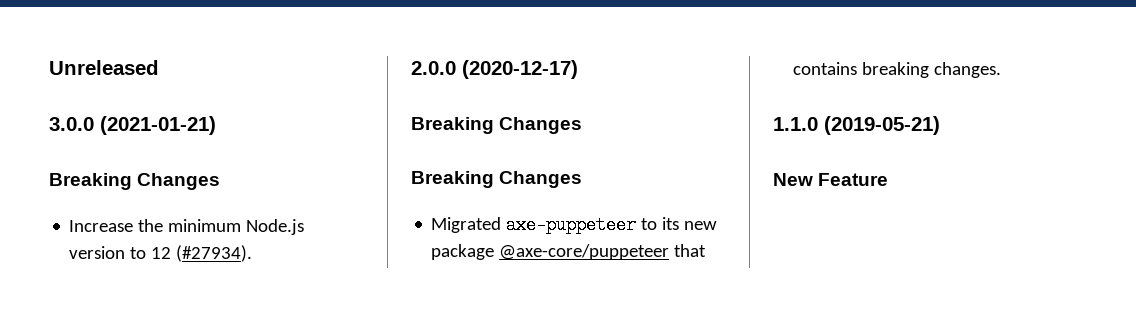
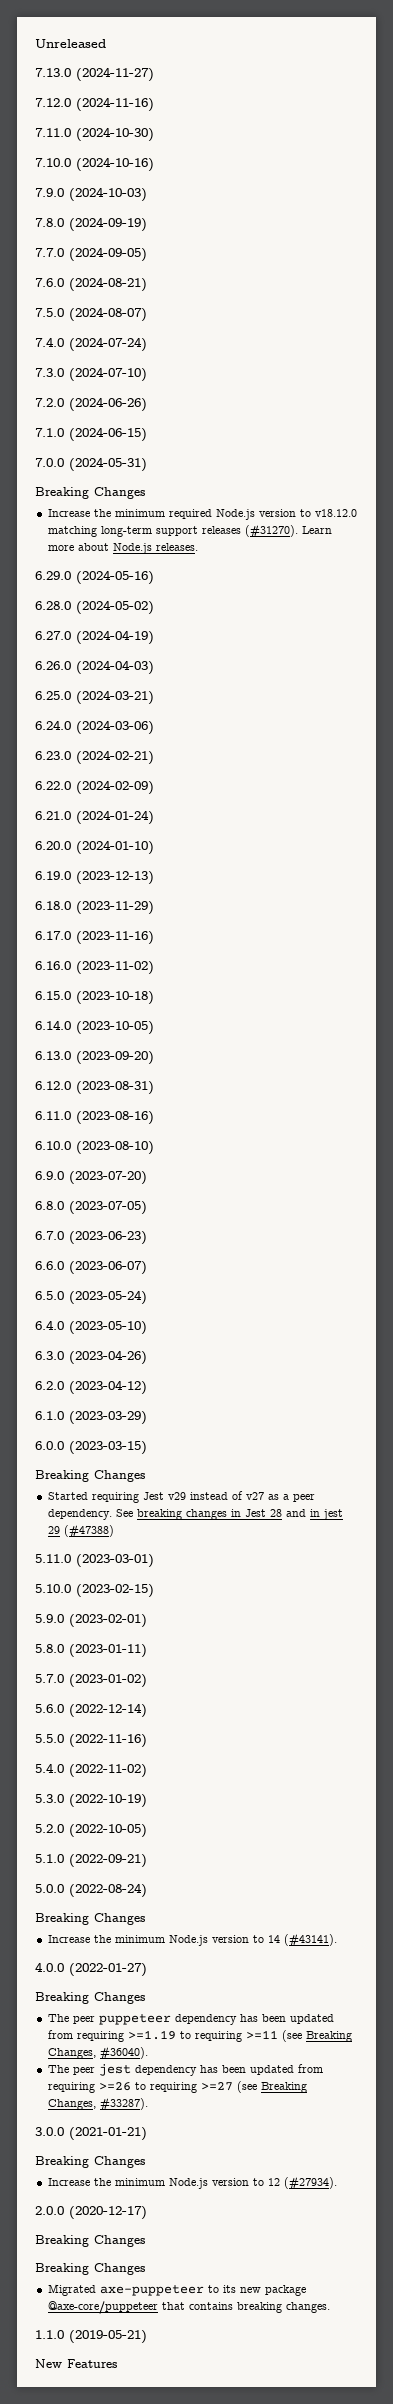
+ 7.13.0 (2024-11-27)
+ 7.12.0 (2024-11-16)
+ 7.11.0 (2024-10-30)
+ 7.10.0 (2024-10-16)
+ 7.9.0 (2024-10-03)
+ 7.8.0 (2024-09-19)
+ 7.7.0 (2024-09-05)
+ 7.6.0 (2024-08-21)
+ 7.5.0 (2024-08-07)
+ 7.4.0 (2024-07-24)
+ 7.3.0 (2024-07-10)
+ 7.2.0 (2024-06-26)
+ 7.1.0 (2024-06-15)
+ 7.0.0 (2024-05-31)
+ Breaking Changes
+ Increase the minimum required Node.js version to v18.12.0 matching long-term support releases (#31270). Learn more about Node.js releases.
+ 6.29.0 (2024-05-16)
+ 6.28.0 (2024-05-02)
+ 6.27.0 (2024-04-19)
+ 6.26.0 (2024-04-03)
+ 6.25.0 (2024-03-21)
+ 6.24.0 (2024-03-06)
+ 6.23.0 (2024-02-21)
+ 6.22.0 (2024-02-09)
+ 6.21.0 (2024-01-24)
+ 6.20.0 (2024-01-10)
+ 6.19.0 (2023-12-13)
+ 6.18.0 (2023-11-29)
+ 6.17.0 (2023-11-16)
+ 6.16.0 (2023-11-02)
+ 6.15.0 (2023-10-18)
+ 6.14.0 (2023-10-05)
+ 6.13.0 (2023-09-20)
+ 6.12.0 (2023-08-31)
+ 6.11.0 (2023-08-16)
+ 6.10.0 (2023-08-10)
+ 6.9.0 (2023-07-20)
+ 6.8.0 (2023-07-05)
+ 6.7.0 (2023-06-23)
+ 6.6.0 (2023-06-07)
+ 6.5.0 (2023-05-24)
+ 6.4.0 (2023-05-10)
+ 6.3.0 (2023-04-26)
+ 6.2.0 (2023-04-12)
+ 6.1.0 (2023-03-29)
+ 6.0.0 (2023-03-15)
+ Breaking Changes
+ Started requiring Jest v29 instead of v27 as a peer dependency. See breaking changes in Jest 28 and in jest 29 (#47388)
+ 5.11.0 (2023-03-01)
+ 5.10.0 (2023-02-15)
+ 5.9.0 (2023-02-01)
+ 5.8.0 (2023-01-11)
+ 5.7.0 (2023-01-02)
+ 5.6.0 (2022-12-14)
+ 5.5.0 (2022-11-16)
+ 5.4.0 (2022-11-02)
+ 5.3.0 (2022-10-19)
+ 5.2.0 (2022-10-05)
+ 5.1.0 (2022-09-21)
+ 5.0.0 (2022-08-24)
+ Breaking Changes
+ Increase the minimum Node.js version to 14 (#43141).
+ 4.0.0 (2022-01-27)
+ Breaking Changes
+ The peer puppeteer dependency has been updated from requiring >=1.19 to requiring >=11 (see Breaking Changes, #36040).
+ The peer jest dependency has been updated from requiring >=26 to requiring >=27 (see Breaking Changes, #33287).
- New Feature
+ New Features

